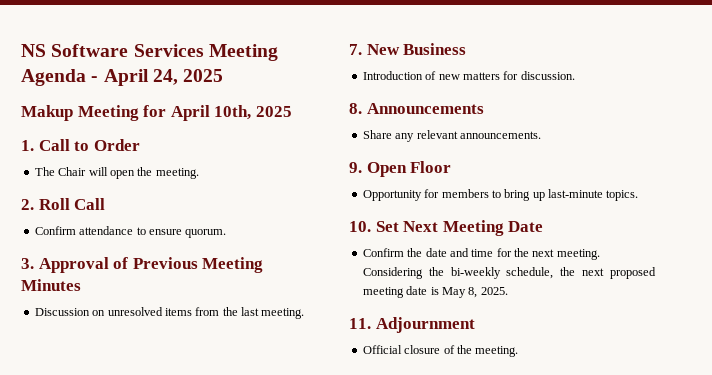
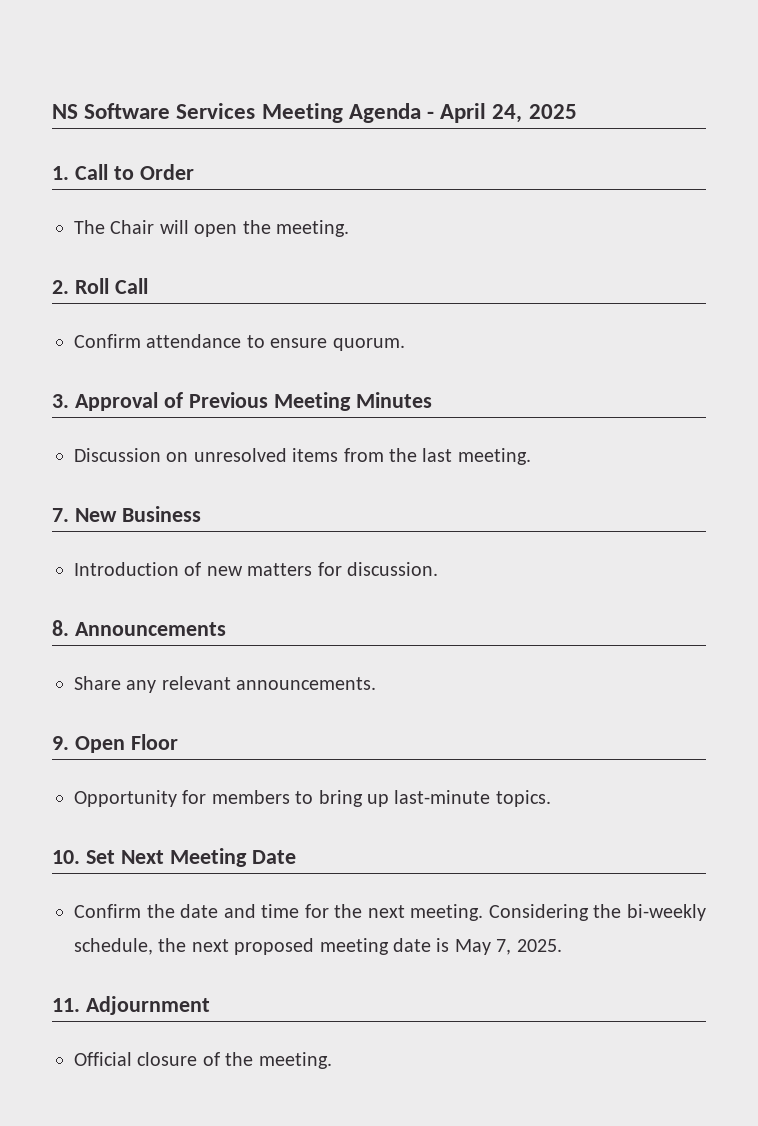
- Makup Meeting for April 10th, 2025
- Considering the bi-weekly schedule, the next proposed meeting date is May 8, 2025.
+ Considering the bi-weekly schedule, the next proposed meeting date is May 7, 2025.

